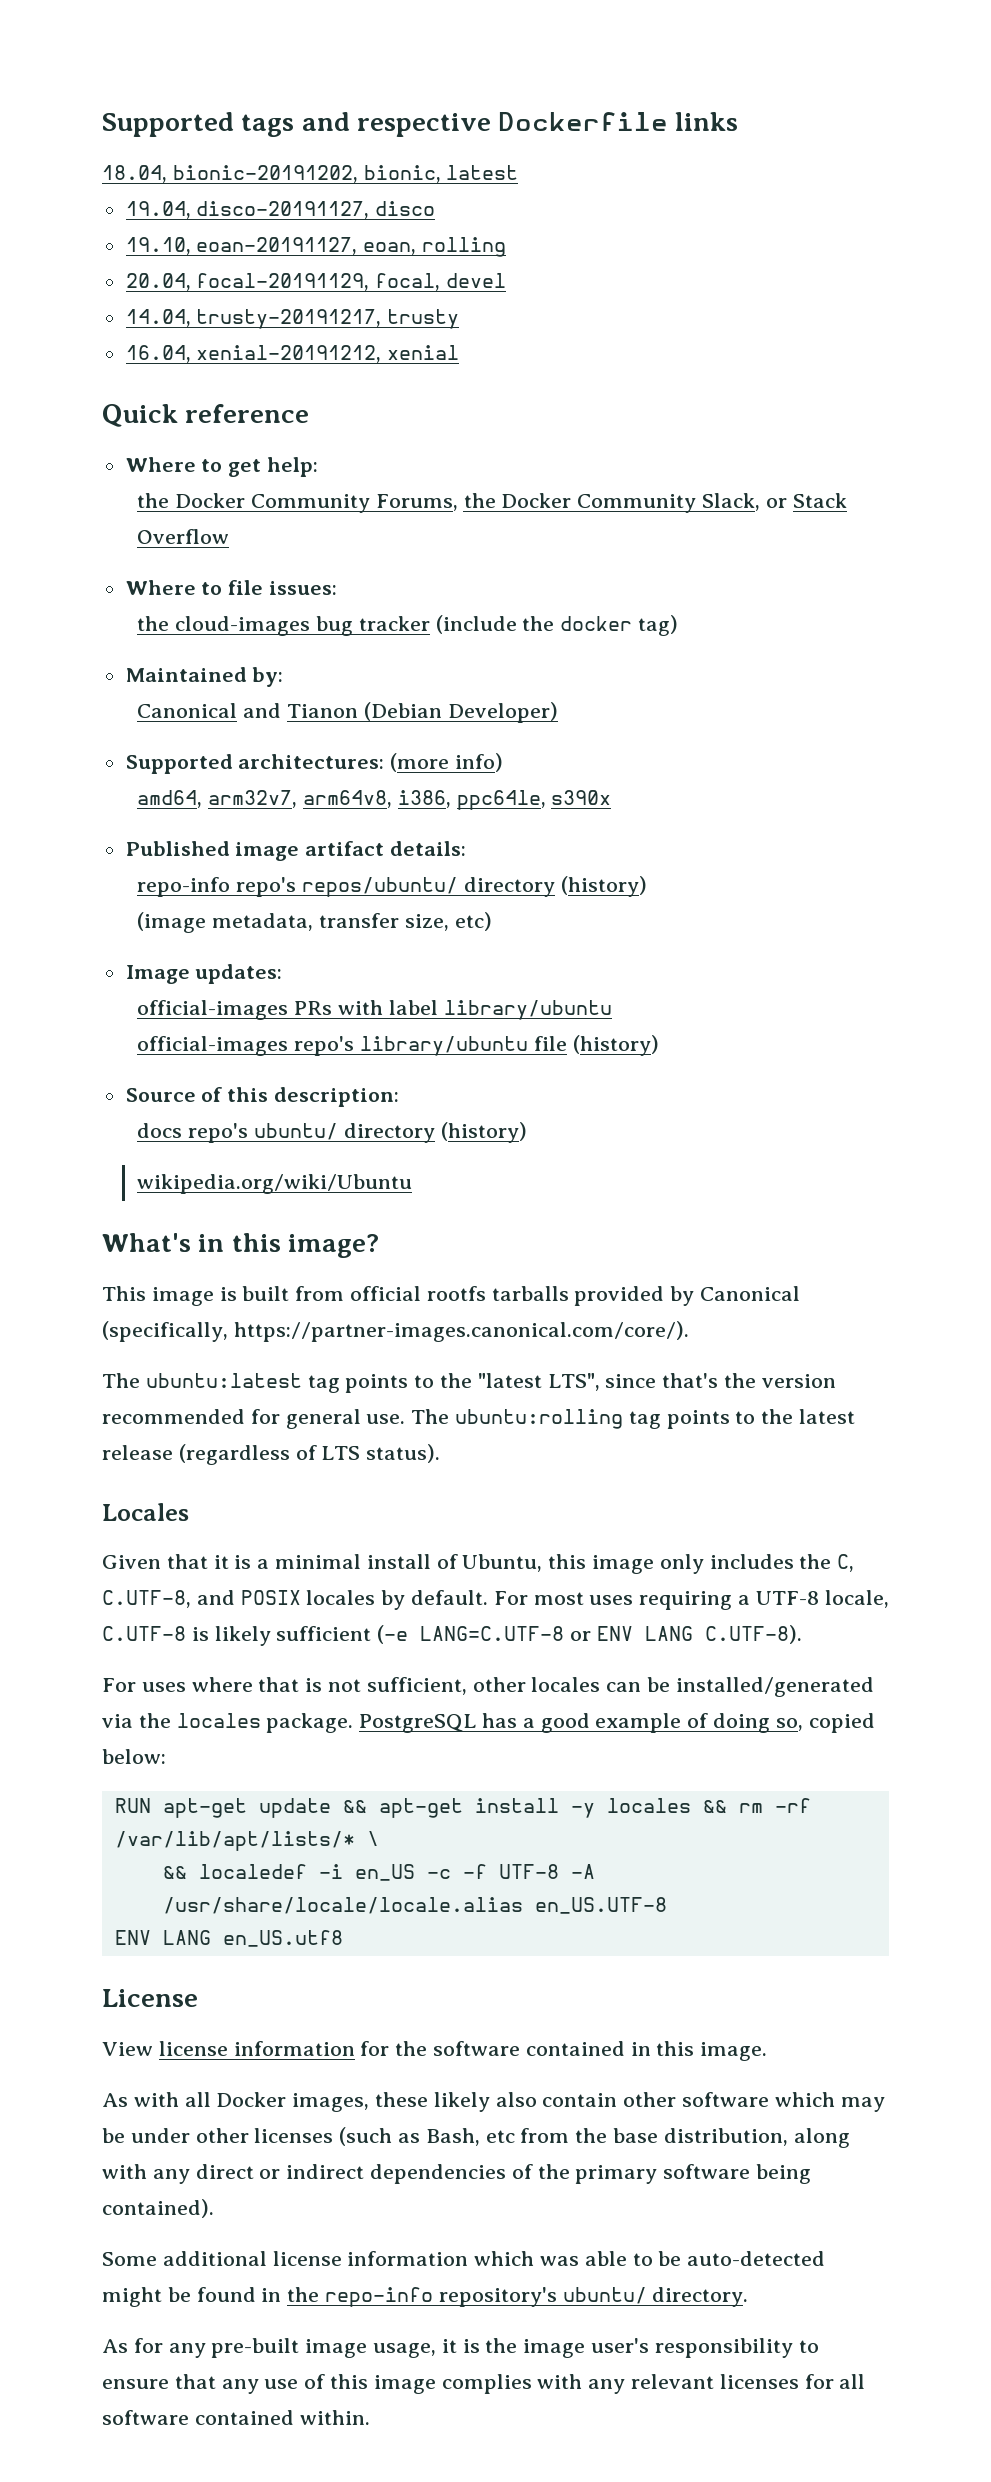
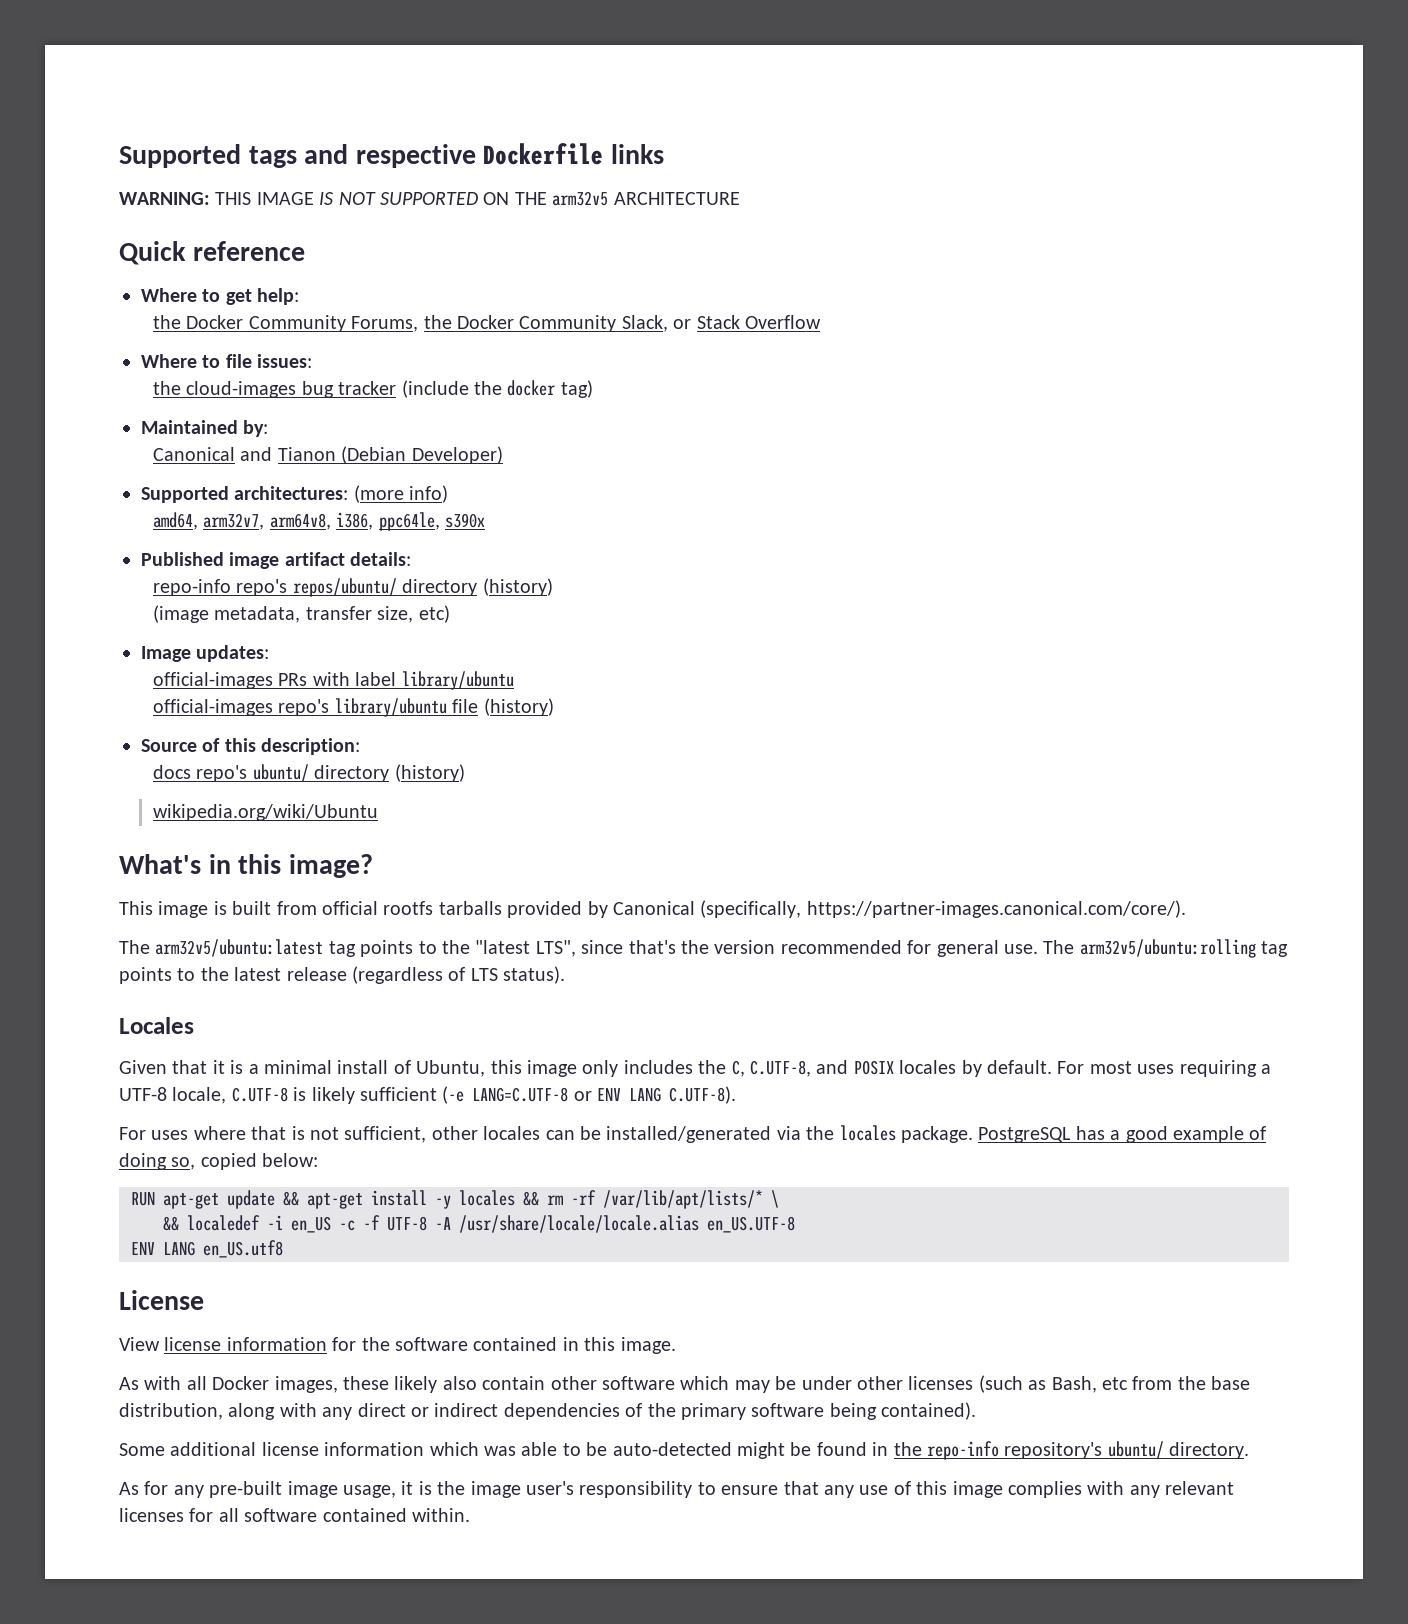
- 18.04, bionic-20191202, bionic, latest
- 19.04, disco-20191127, disco
- 19.10, eoan-20191127, eoan, rolling
- 20.04, focal-20191129, focal, devel
- 14.04, trusty-20191217, trusty
- 16.04, xenial-20191212, xenial
+ WARNING: THIS IMAGE IS NOT SUPPORTED ON THE arm32v5 ARCHITECTURE
- The ubuntu:latest tag points to the "latest LTS", since that's the version recommended for general use.
+ The arm32v5/ubuntu:latest tag points to the "latest LTS", since that's the version recommended for general use.
- The ubuntu:rolling tag points to the latest release (regardless of LTS status).
+ The arm32v5/ubuntu:rolling tag points to the latest release (regardless of LTS status).

